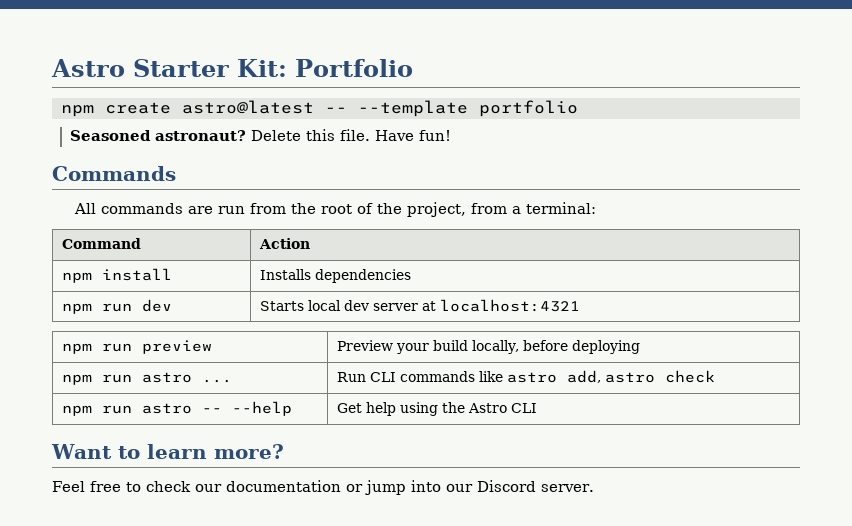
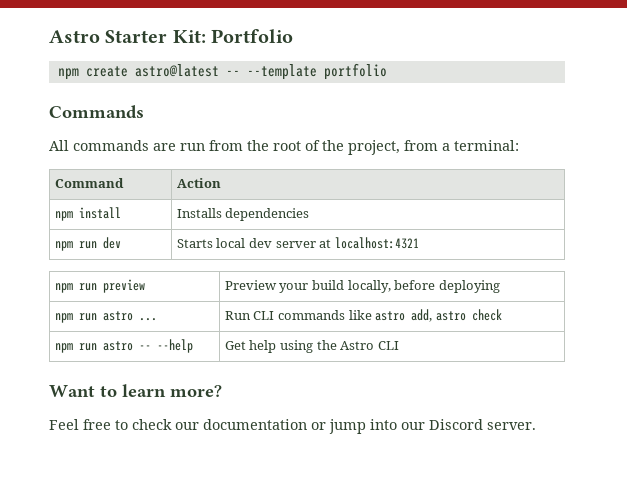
- Seasoned astronaut? Delete this file. Have fun!

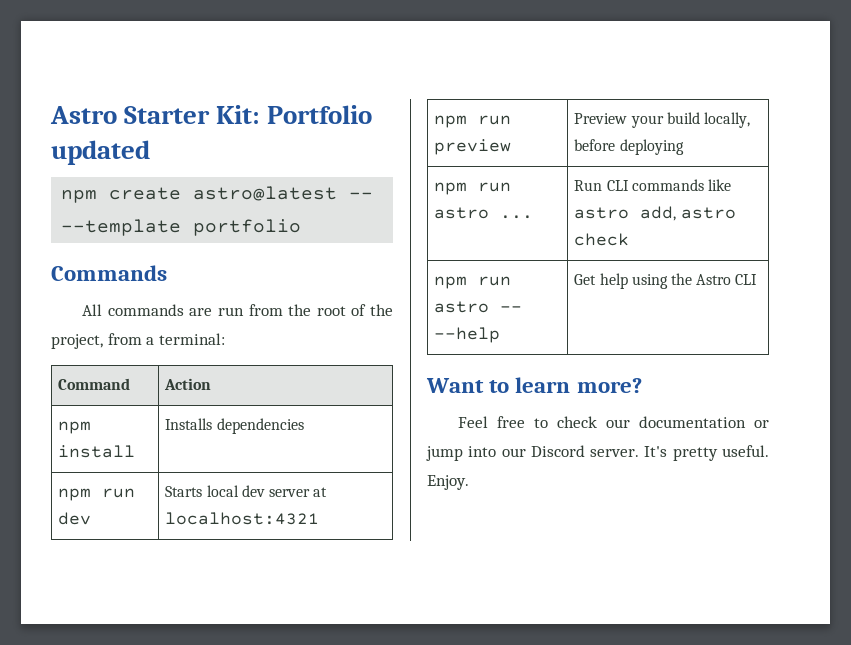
- Astro Starter Kit: Portfolio
+ Astro Starter Kit: Portfolio updated
+ It's pretty useful. Enjoy.

